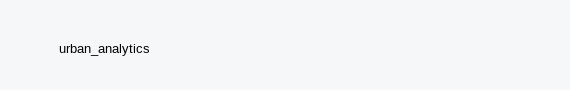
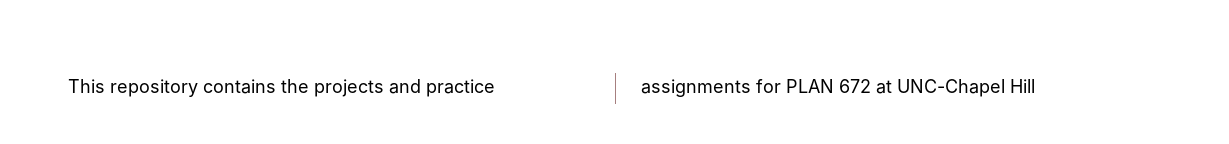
- urban_analytics
+ This repository contains the projects and practice assignments for PLAN 672 at UNC-Chapel Hill

